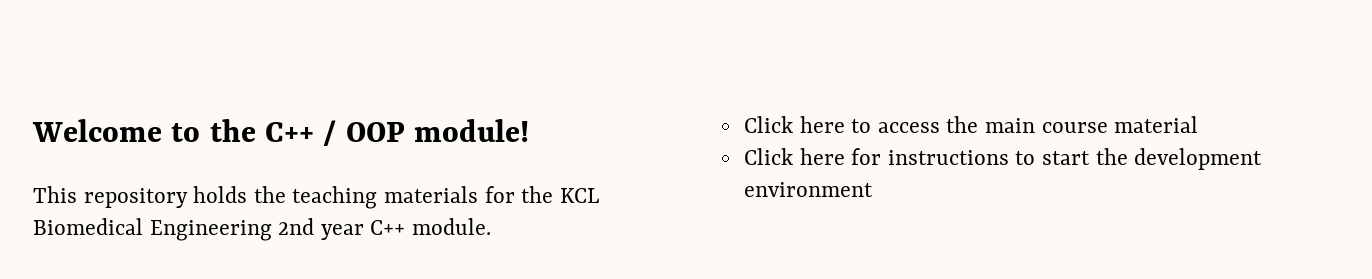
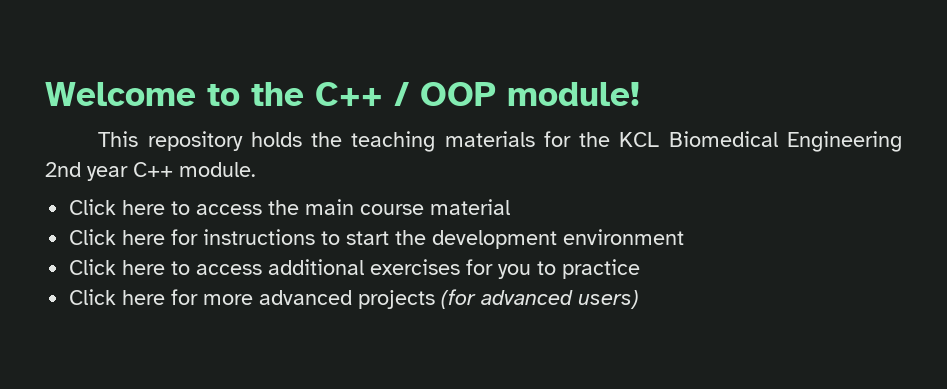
+ Click here to access additional exercises for you to practice
+ Click here for more advanced projects (for advanced users)

